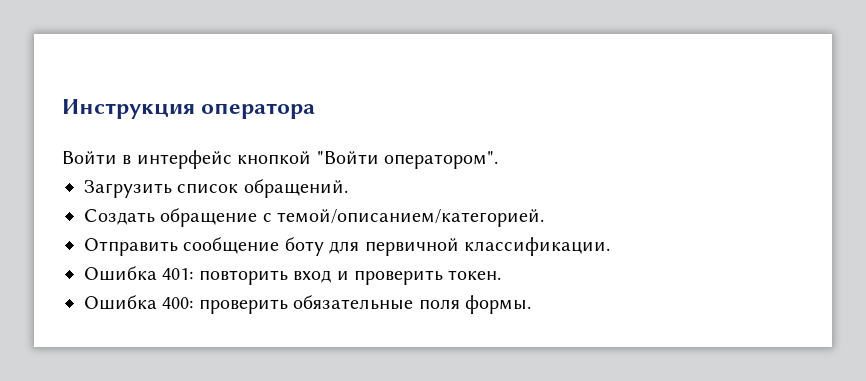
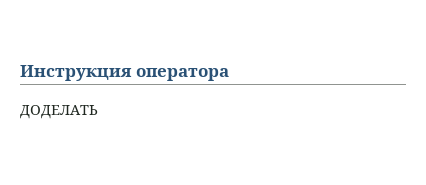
- Войти в интерфейс кнопкой "Войти оператором".
- Загрузить список обращений.
- Создать обращение с темой/описанием/категорией.
- Отправить сообщение боту для первичной классификации.
- Ошибка 401: повторить вход и проверить токен.
- Ошибка 400: проверить обязательные поля формы.
+ ДОДЕЛАТЬ

